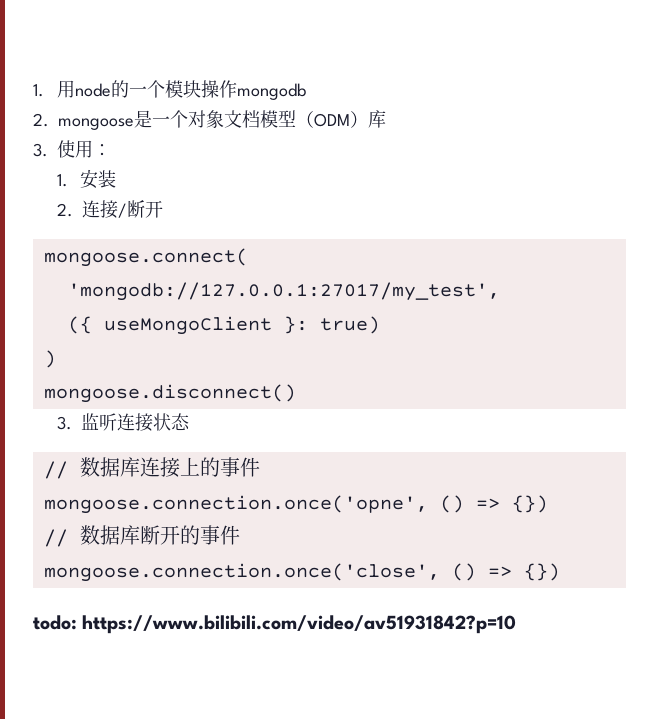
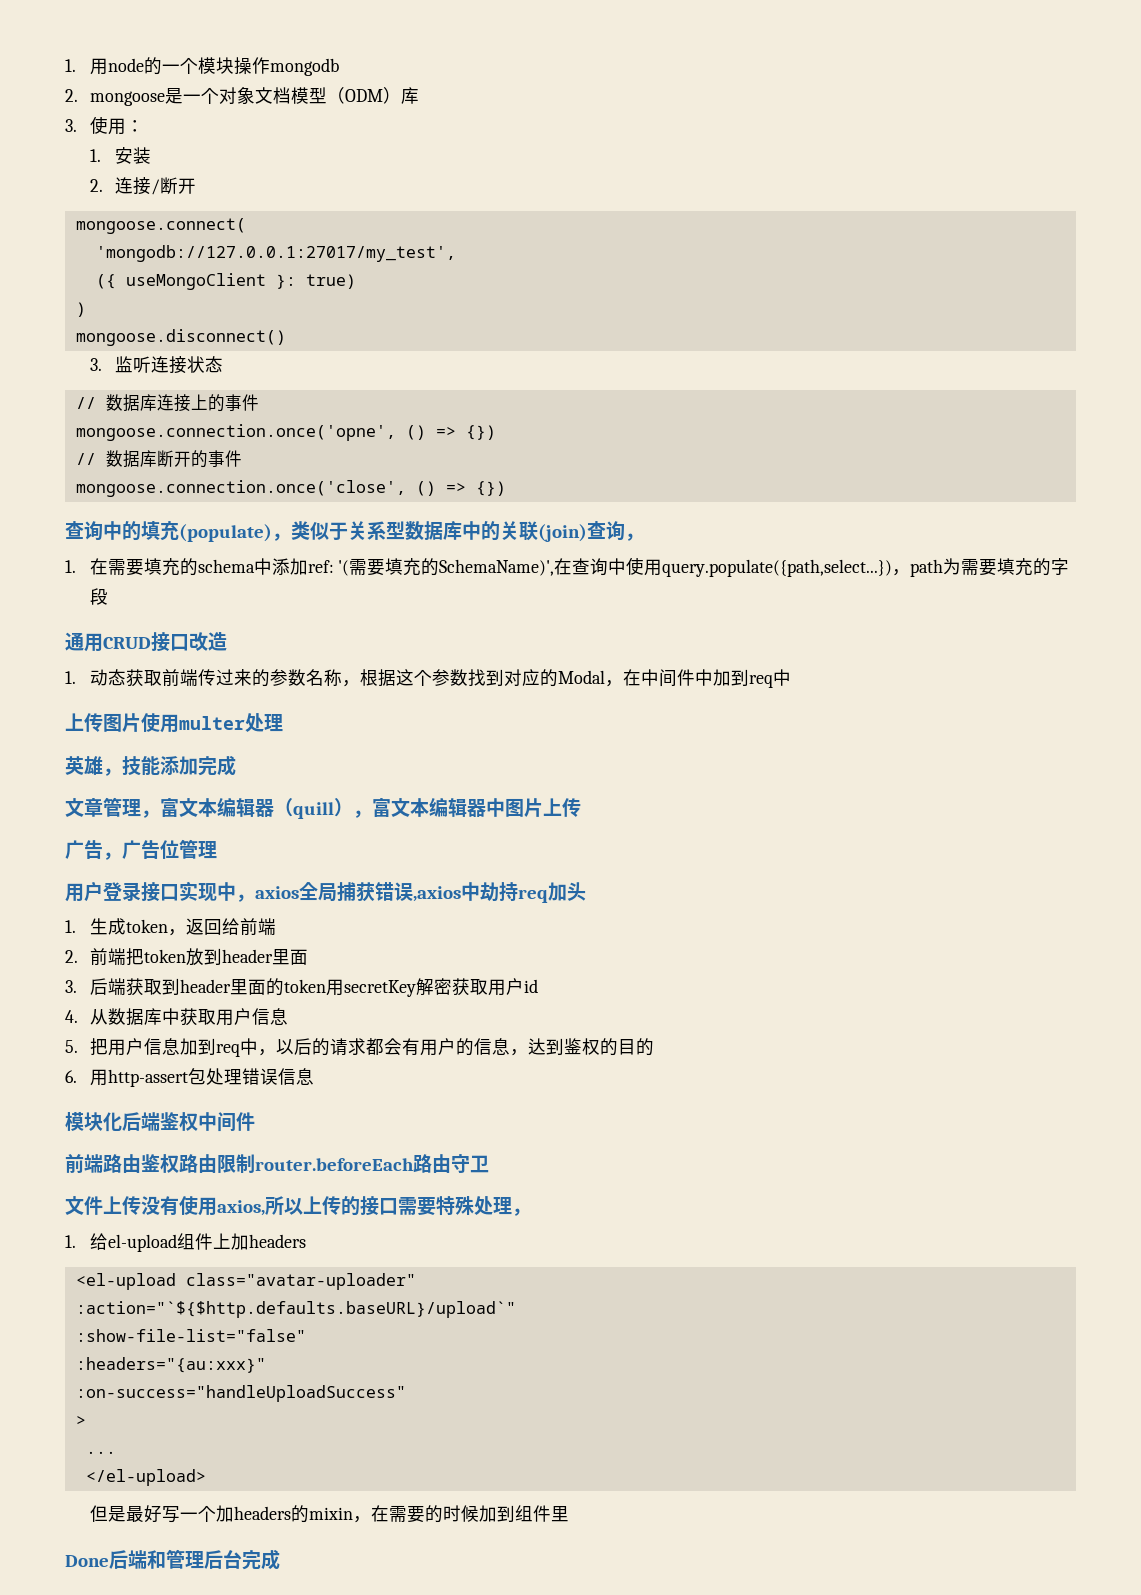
- todo: https://www.bilibili.com/video/av51931842?p=10
+ 查询中的填充(populate)，类似于关系型数据库中的关联(join)查询，
+ 1.在需要填充的schema中添加ref: '(需要填充的SchemaName)',在查询中使用query.populate({path,select...})，path为需要填充的字段
+ 通用CRUD接口改造
+ 1.动态获取前端传过来的参数名称，根据这个参数找到对应的Modal，在中间件中加到req中
+ 上传图片使用multer处理
+ 英雄，技能添加完成
+ 文章管理，富文本编辑器（quill），富文本编辑器中图片上传
+ 广告，广告位管理
+ 用户登录接口实现中，axios全局捕获错误,axios中劫持req加头
+ 1.生成token，返回给前端
+ 2.前端把token放到header里面
+ 3.后端获取到header里面的token用secretKey解密获取用户id
+ 4.从数据库中获取用户信息
+ 5.把用户信息加到req中，以后的请求都会有用户的信息，达到鉴权的目的
+ 6.用http-assert包处理错误信息
+ 模块化后端鉴权中间件
+ 前端路由鉴权路由限制router.beforeEach路由守卫
+ 文件上传没有使用axios,所以上传的接口需要特殊处理，
+ 1.给el-upload组件上加headers
+ <el-upload class="avatar-uploader"
+ :action="`${$http.defaults.baseURL}/upload`"
+ :show-file-list="false"
+ :headers="{au:xxx}"
+ :on-success="handleUploadSuccess"
+ >
+ ...
+ </el-upload>
+ 但是最好写一个加headers的mixin，在需要的时候加到组件里
+ Done后端和管理后台完成

